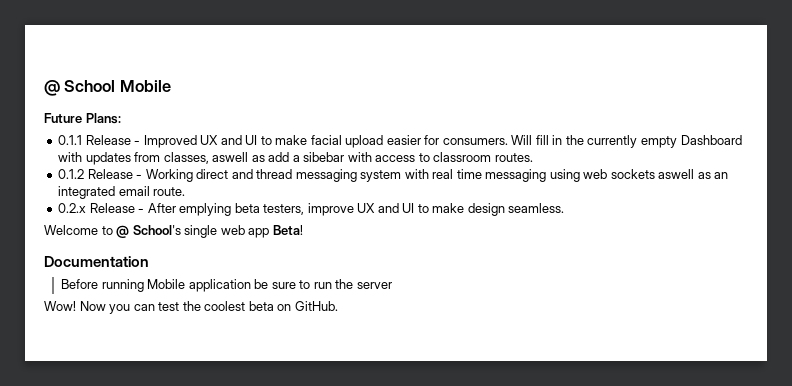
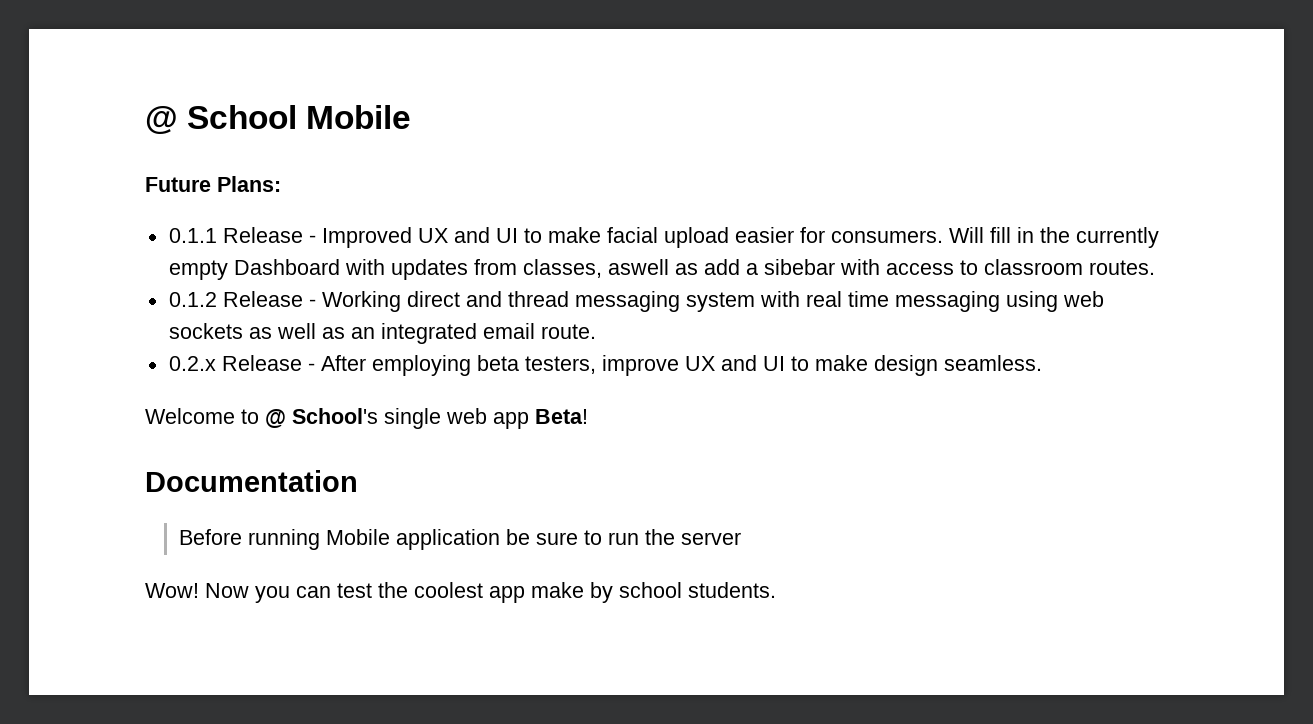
- 0.1.2 Release - Working direct and thread messaging system with real time messaging using web sockets aswell as an integrated email route.
+ 0.1.2 Release - Working direct and thread messaging system with real time messaging using web sockets as well as an integrated email route.
- 0.2.x Release - After emplying beta testers, improve UX and UI to make design seamless.
+ 0.2.x Release - After employing beta testers, improve UX and UI to make design seamless.
- Now you can test the coolest beta on GitHub.
+ Now you can test the coolest app make by school students.

